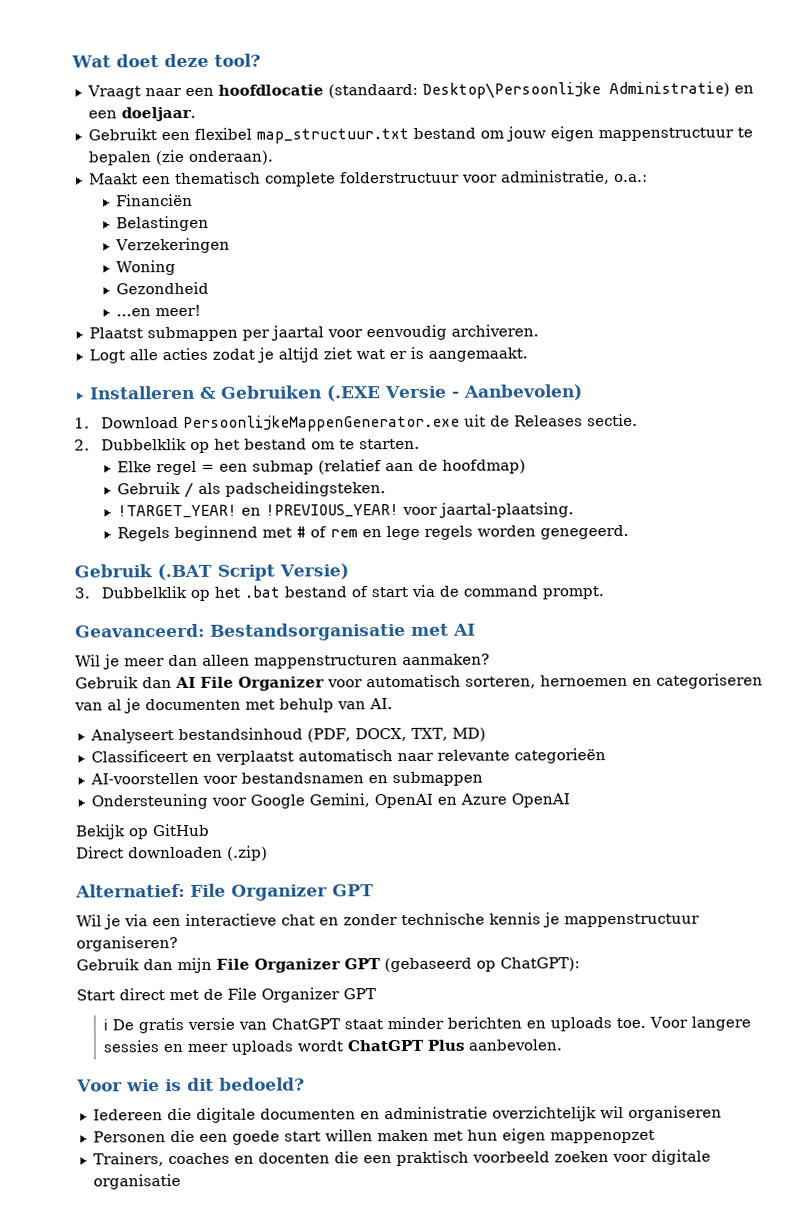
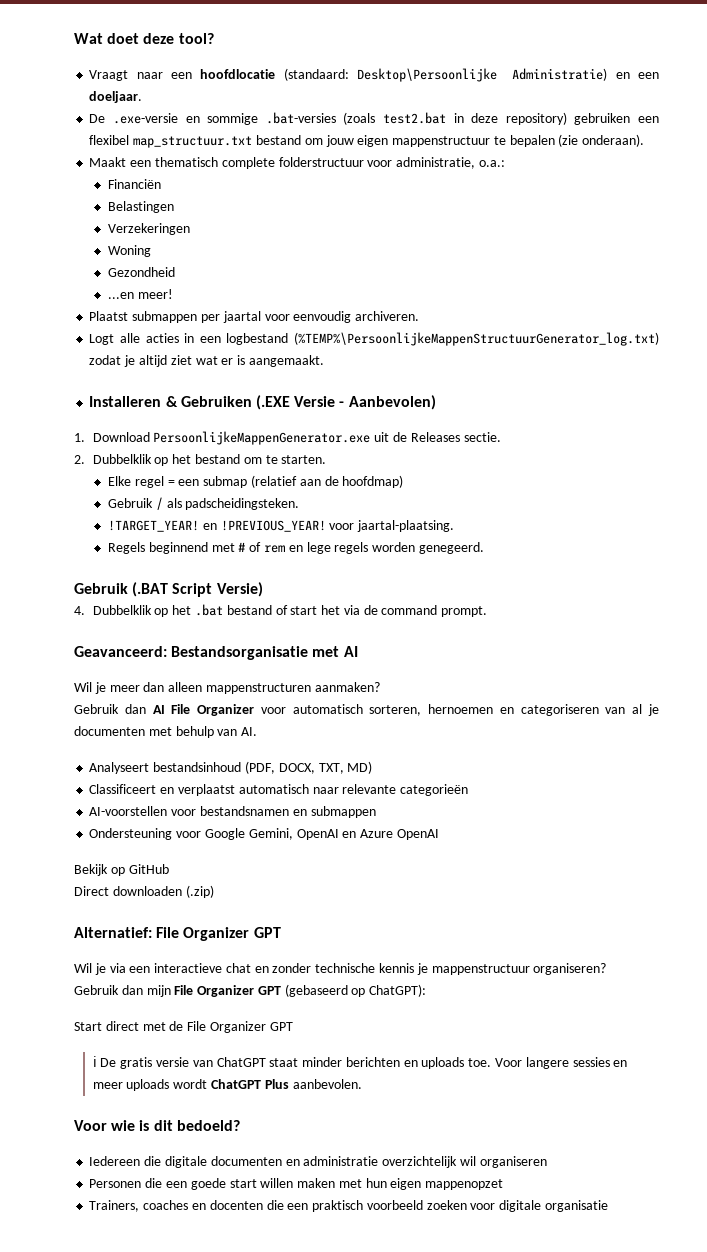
- Gebruikt een flexibel map_structuur.txt bestand om jouw eigen mappenstructuur te bepalen (zie onderaan).
+ De .exe-versie en sommige .bat-versies (zoals test2.bat in deze repository) gebruiken een flexibel map_structuur.txt bestand om jouw eigen mappenstructuur te bepalen (zie onderaan).
- Logt alle acties zodat je altijd ziet wat er is aangemaakt.
+ Logt alle acties in een logbestand (%TEMP%\PersoonlijkeMappenStructuurGenerator_log.txt) zodat je altijd ziet wat er is aangemaakt.
- 3. Dubbelklik op het .bat bestand of start via de command prompt.
+ 4. Dubbelklik op het .bat bestand of start het via de command prompt.

